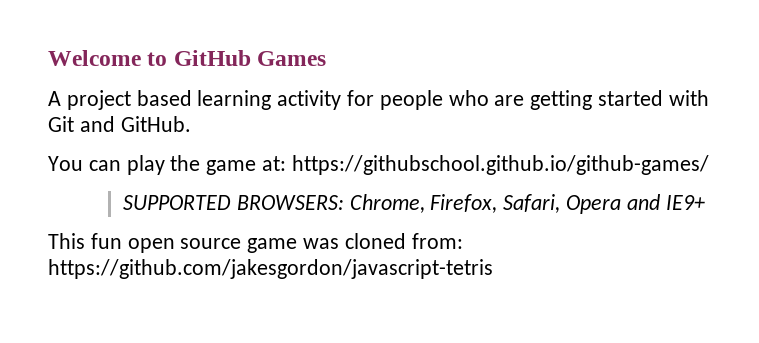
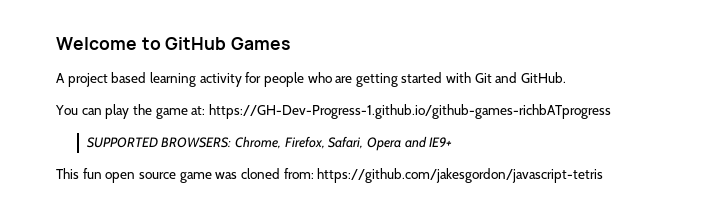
- You can play the game at: https://githubschool.github.io/github-games/
+ You can play the game at: https://GH-Dev-Progress-1.github.io/github-games-richbATprogress

